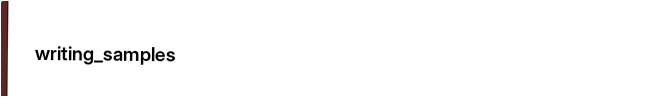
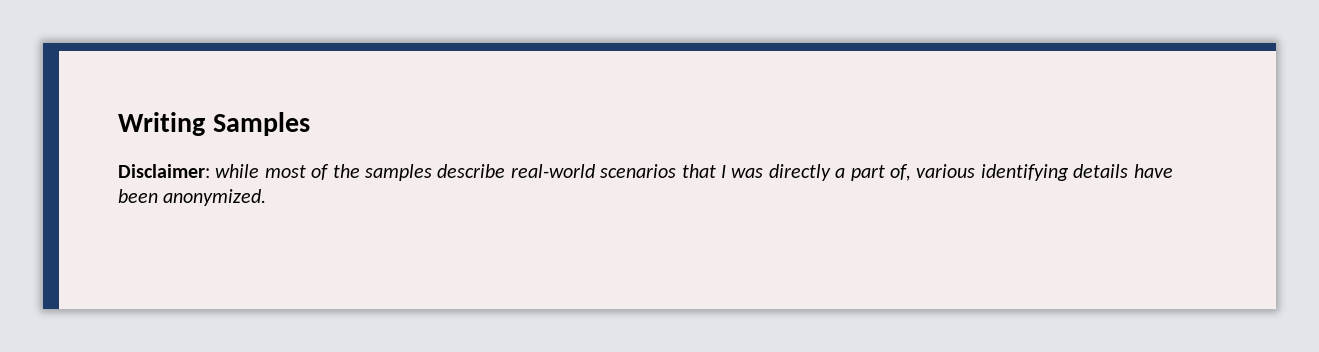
- writing_samples
+ Writing Samples
+ Disclaimer: while most of the samples describe real-world scenarios that I was directly a part of, various identifying details have been anonymized.

